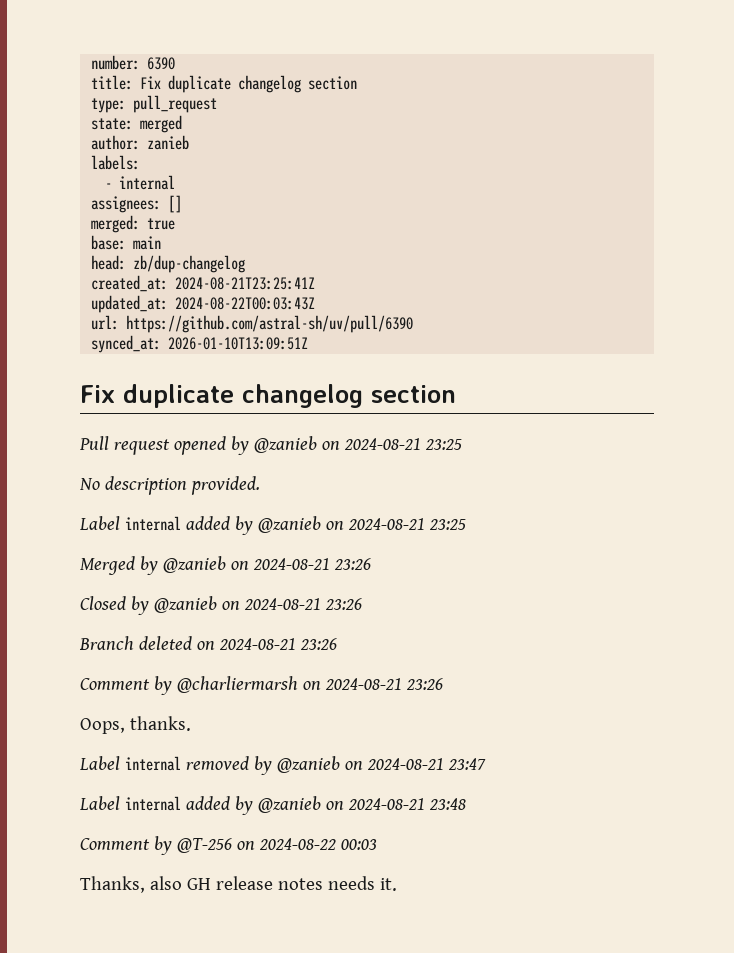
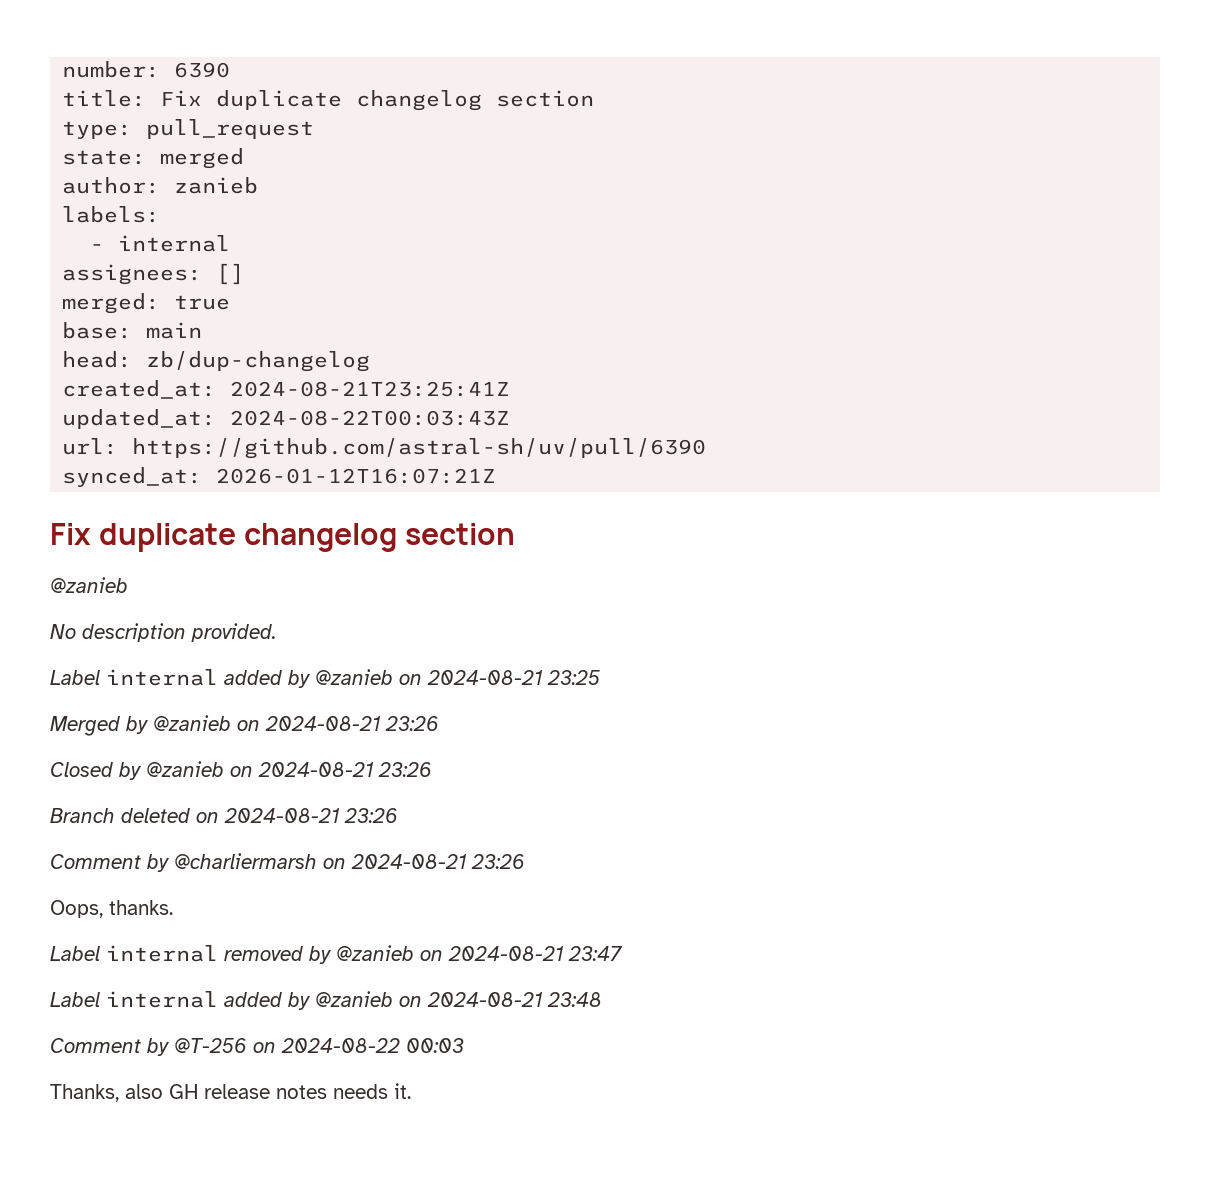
- synced_at: 2026-01-10T13:09:51Z
+ synced_at: 2026-01-12T16:07:21Z
  Fix duplicate changelog section
- Pull request opened by @zanieb on 2024-08-21 23:25
+ @zanieb

